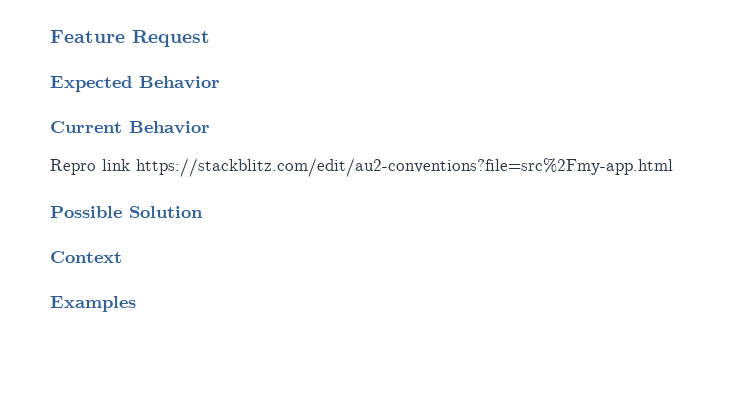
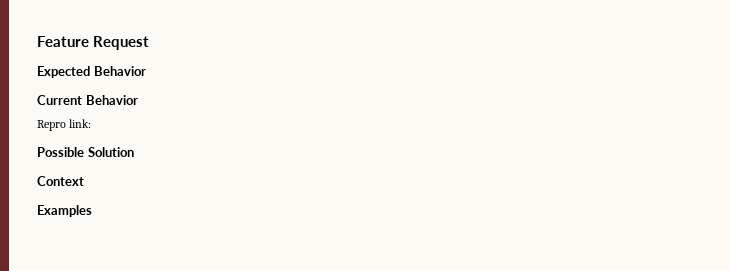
- Repro link https://stackblitz.com/edit/au2-conventions?file=src%2Fmy-app.html
+ Repro link:

